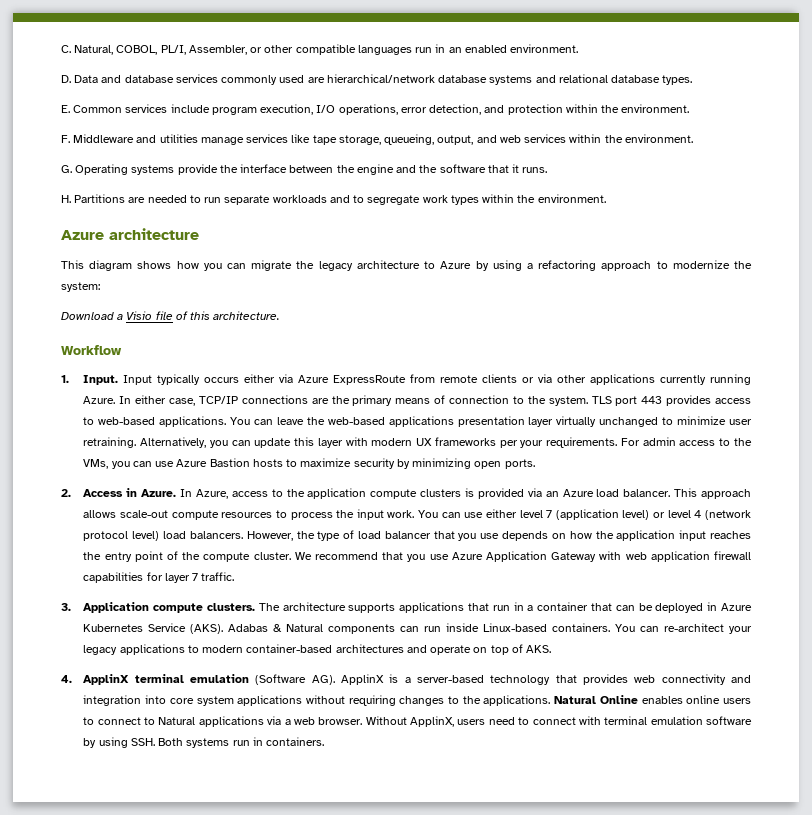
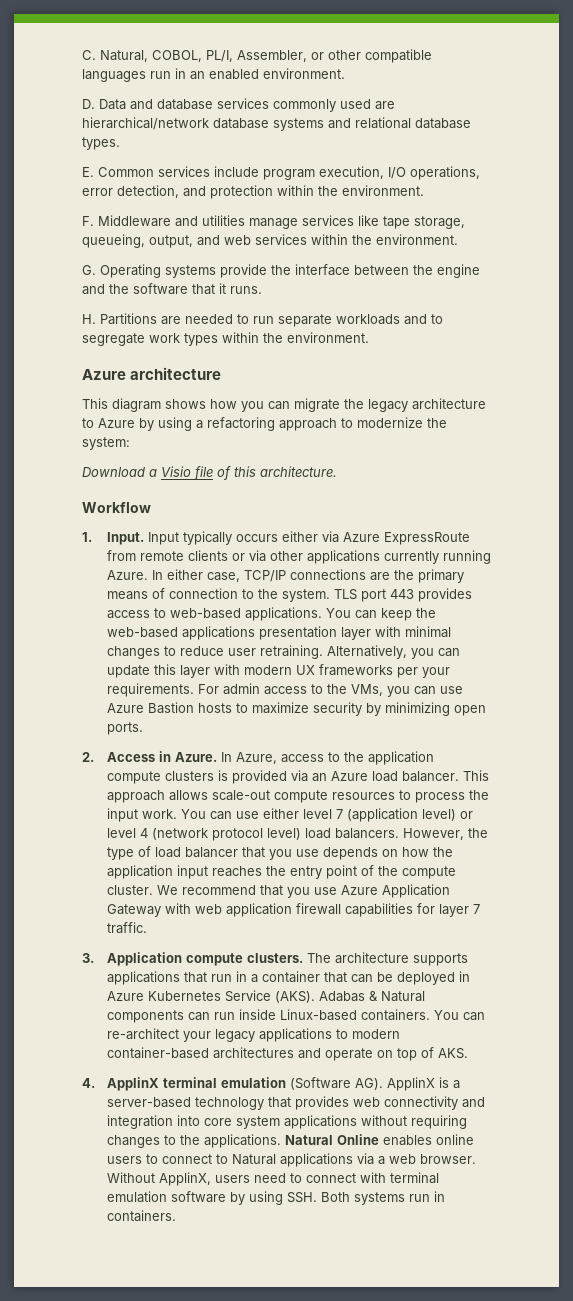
- You can leave the web-based applications presentation layer virtually unchanged to minimize user retraining.
+ You can keep the web-based applications presentation layer with minimal changes to reduce user retraining.

